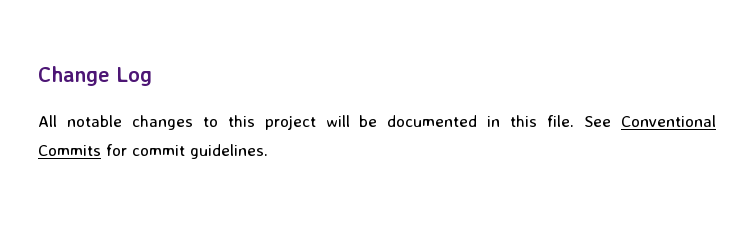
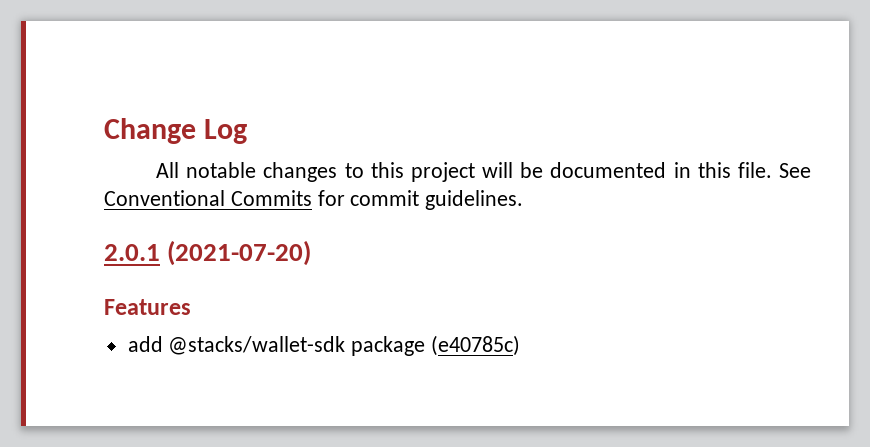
+ 2.0.1 (2021-07-20)
+ Features
+ add @stacks/wallet-sdk package (e40785c)

